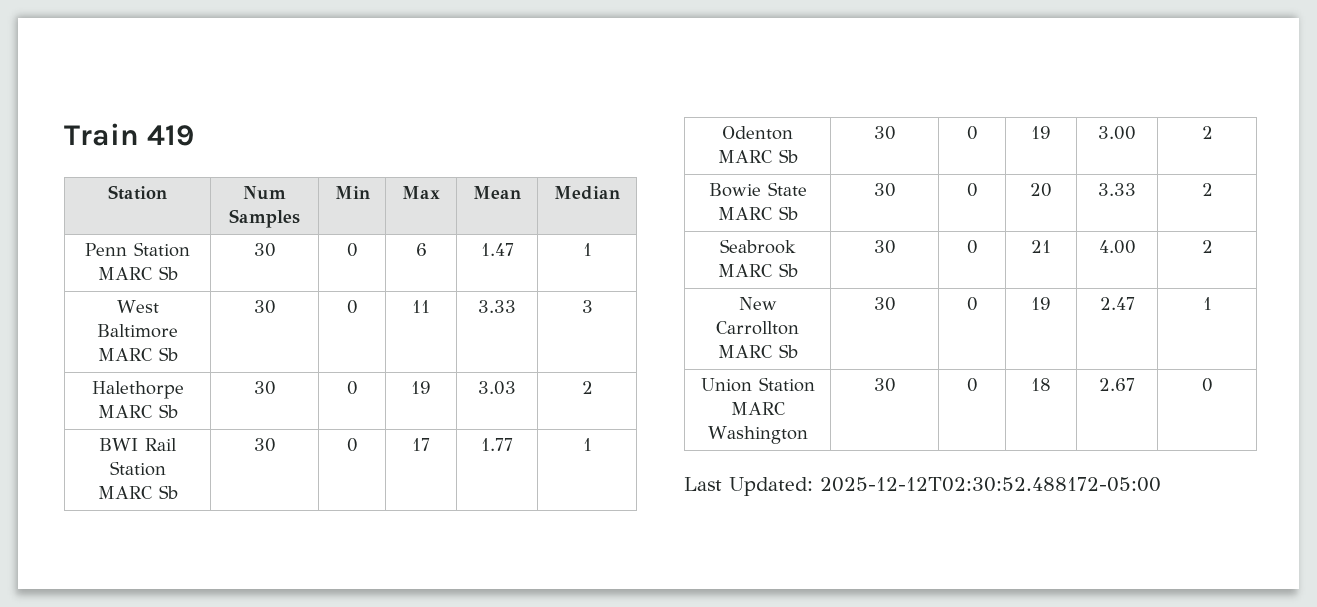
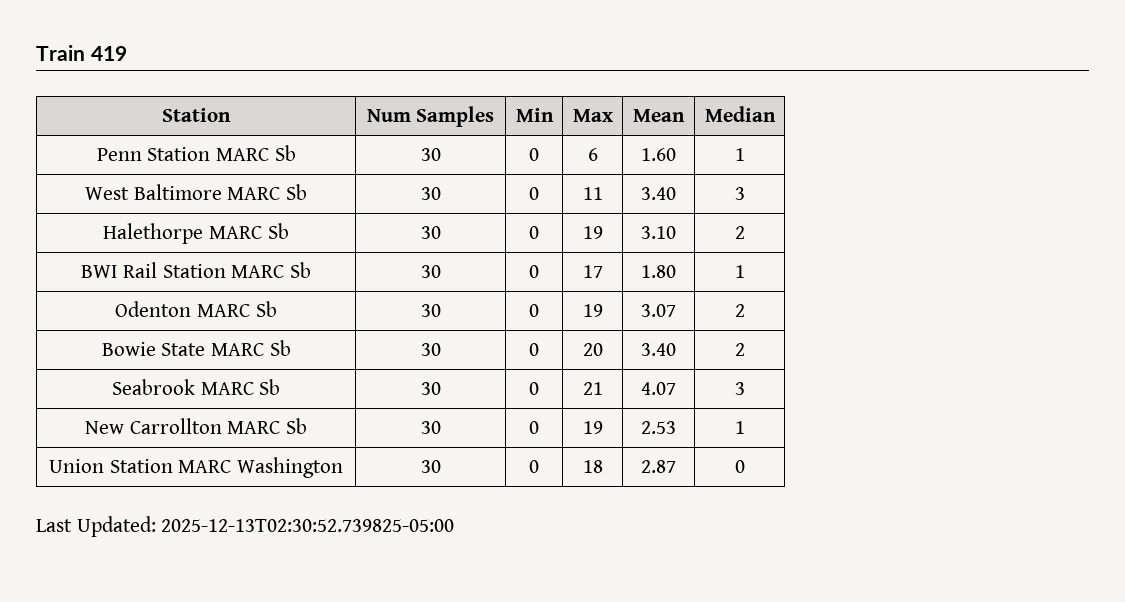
- Penn Station MARC Sb | 30 | 0 | 6 | 1.47 | 1
+ Penn Station MARC Sb | 30 | 0 | 6 | 1.60 | 1
- West Baltimore MARC Sb | 30 | 0 | 11 | 3.33 | 3
+ West Baltimore MARC Sb | 30 | 0 | 11 | 3.40 | 3
- Halethorpe MARC Sb | 30 | 0 | 19 | 3.03 | 2
+ Halethorpe MARC Sb | 30 | 0 | 19 | 3.10 | 2
- BWI Rail Station MARC Sb | 30 | 0 | 17 | 1.77 | 1
+ BWI Rail Station MARC Sb | 30 | 0 | 17 | 1.80 | 1
- Odenton MARC Sb | 30 | 0 | 19 | 3.00 | 2
+ Odenton MARC Sb | 30 | 0 | 19 | 3.07 | 2
- Bowie State MARC Sb | 30 | 0 | 20 | 3.33 | 2
+ Bowie State MARC Sb | 30 | 0 | 20 | 3.40 | 2
- Seabrook MARC Sb | 30 | 0 | 21 | 4.00 | 2
+ Seabrook MARC Sb | 30 | 0 | 21 | 4.07 | 3
- New Carrollton MARC Sb | 30 | 0 | 19 | 2.47 | 1
+ New Carrollton MARC Sb | 30 | 0 | 19 | 2.53 | 1
- Union Station MARC Washington | 30 | 0 | 18 | 2.67 | 0
+ Union Station MARC Washington | 30 | 0 | 18 | 2.87 | 0
- Last Updated: 2025-12-12T02:30:52.488172-05:00
+ Last Updated: 2025-12-13T02:30:52.739825-05:00

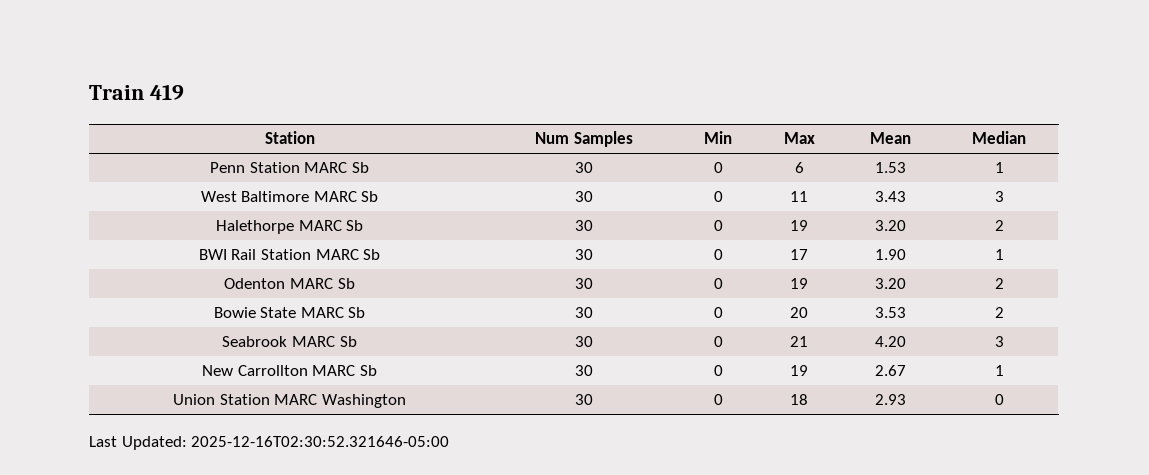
- Penn Station MARC Sb | 30 | 0 | 6 | 1.60 | 1
+ Penn Station MARC Sb | 30 | 0 | 6 | 1.53 | 1
- West Baltimore MARC Sb | 30 | 0 | 11 | 3.40 | 3
+ West Baltimore MARC Sb | 30 | 0 | 11 | 3.43 | 3
- Halethorpe MARC Sb | 30 | 0 | 19 | 3.10 | 2
+ Halethorpe MARC Sb | 30 | 0 | 19 | 3.20 | 2
- BWI Rail Station MARC Sb | 30 | 0 | 17 | 1.80 | 1
+ BWI Rail Station MARC Sb | 30 | 0 | 17 | 1.90 | 1
- Odenton MARC Sb | 30 | 0 | 19 | 3.07 | 2
+ Odenton MARC Sb | 30 | 0 | 19 | 3.20 | 2
- Bowie State MARC Sb | 30 | 0 | 20 | 3.40 | 2
+ Bowie State MARC Sb | 30 | 0 | 20 | 3.53 | 2
- Seabrook MARC Sb | 30 | 0 | 21 | 4.07 | 3
+ Seabrook MARC Sb | 30 | 0 | 21 | 4.20 | 3
- New Carrollton MARC Sb | 30 | 0 | 19 | 2.53 | 1
+ New Carrollton MARC Sb | 30 | 0 | 19 | 2.67 | 1
- Union Station MARC Washington | 30 | 0 | 18 | 2.87 | 0
+ Union Station MARC Washington | 30 | 0 | 18 | 2.93 | 0
- Last Updated: 2025-12-13T02:30:52.739825-05:00
+ Last Updated: 2025-12-16T02:30:52.321646-05:00

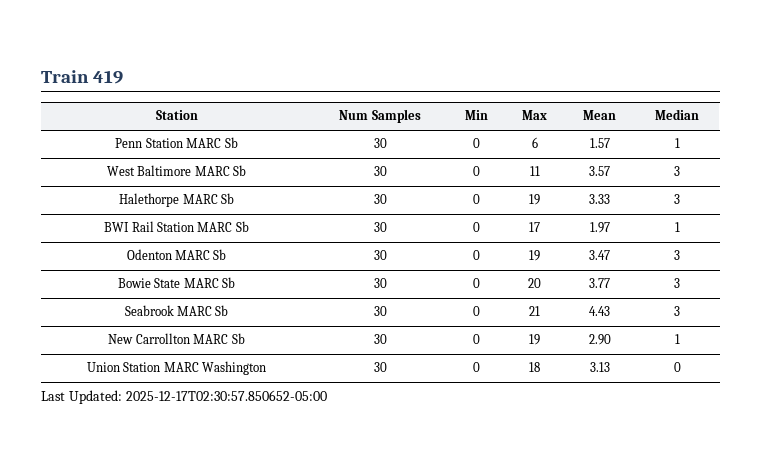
- Penn Station MARC Sb | 30 | 0 | 6 | 1.53 | 1
+ Penn Station MARC Sb | 30 | 0 | 6 | 1.57 | 1
- West Baltimore MARC Sb | 30 | 0 | 11 | 3.43 | 3
+ West Baltimore MARC Sb | 30 | 0 | 11 | 3.57 | 3
- Halethorpe MARC Sb | 30 | 0 | 19 | 3.20 | 2
+ Halethorpe MARC Sb | 30 | 0 | 19 | 3.33 | 3
- BWI Rail Station MARC Sb | 30 | 0 | 17 | 1.90 | 1
+ BWI Rail Station MARC Sb | 30 | 0 | 17 | 1.97 | 1
- Odenton MARC Sb | 30 | 0 | 19 | 3.20 | 2
+ Odenton MARC Sb | 30 | 0 | 19 | 3.47 | 3
- Bowie State MARC Sb | 30 | 0 | 20 | 3.53 | 2
+ Bowie State MARC Sb | 30 | 0 | 20 | 3.77 | 3
- Seabrook MARC Sb | 30 | 0 | 21 | 4.20 | 3
+ Seabrook MARC Sb | 30 | 0 | 21 | 4.43 | 3
- New Carrollton MARC Sb | 30 | 0 | 19 | 2.67 | 1
+ New Carrollton MARC Sb | 30 | 0 | 19 | 2.90 | 1
- Union Station MARC Washington | 30 | 0 | 18 | 2.93 | 0
+ Union Station MARC Washington | 30 | 0 | 18 | 3.13 | 0
- Last Updated: 2025-12-16T02:30:52.321646-05:00
+ Last Updated: 2025-12-17T02:30:57.850652-05:00

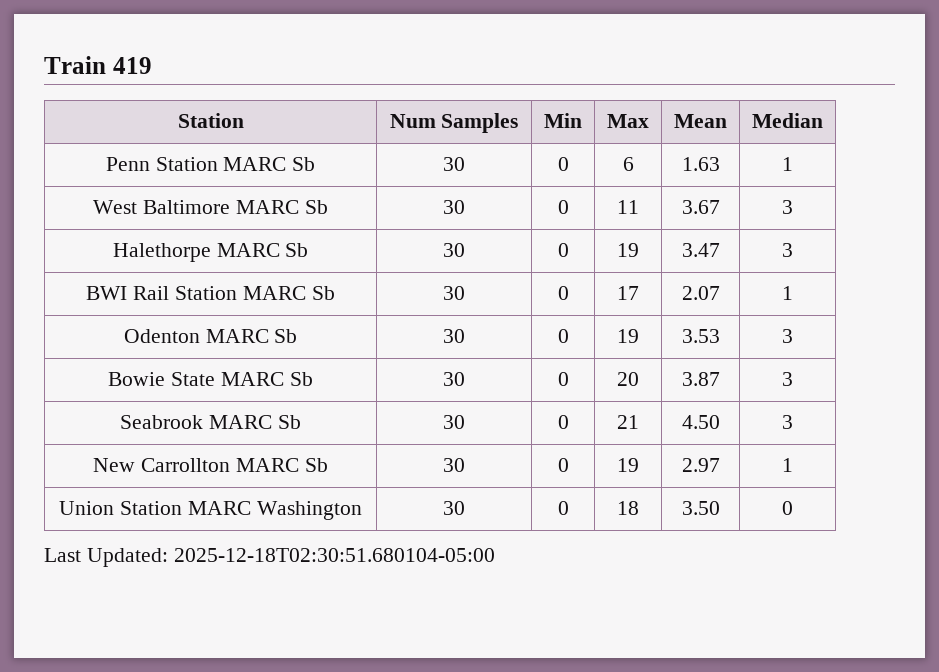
- Penn Station MARC Sb | 30 | 0 | 6 | 1.57 | 1
+ Penn Station MARC Sb | 30 | 0 | 6 | 1.63 | 1
- West Baltimore MARC Sb | 30 | 0 | 11 | 3.57 | 3
+ West Baltimore MARC Sb | 30 | 0 | 11 | 3.67 | 3
- Halethorpe MARC Sb | 30 | 0 | 19 | 3.33 | 3
+ Halethorpe MARC Sb | 30 | 0 | 19 | 3.47 | 3
- BWI Rail Station MARC Sb | 30 | 0 | 17 | 1.97 | 1
+ BWI Rail Station MARC Sb | 30 | 0 | 17 | 2.07 | 1
- Odenton MARC Sb | 30 | 0 | 19 | 3.47 | 3
+ Odenton MARC Sb | 30 | 0 | 19 | 3.53 | 3
- Bowie State MARC Sb | 30 | 0 | 20 | 3.77 | 3
+ Bowie State MARC Sb | 30 | 0 | 20 | 3.87 | 3
- Seabrook MARC Sb | 30 | 0 | 21 | 4.43 | 3
+ Seabrook MARC Sb | 30 | 0 | 21 | 4.50 | 3
- New Carrollton MARC Sb | 30 | 0 | 19 | 2.90 | 1
+ New Carrollton MARC Sb | 30 | 0 | 19 | 2.97 | 1
- Union Station MARC Washington | 30 | 0 | 18 | 3.13 | 0
+ Union Station MARC Washington | 30 | 0 | 18 | 3.50 | 0
- Last Updated: 2025-12-17T02:30:57.850652-05:00
+ Last Updated: 2025-12-18T02:30:51.680104-05:00

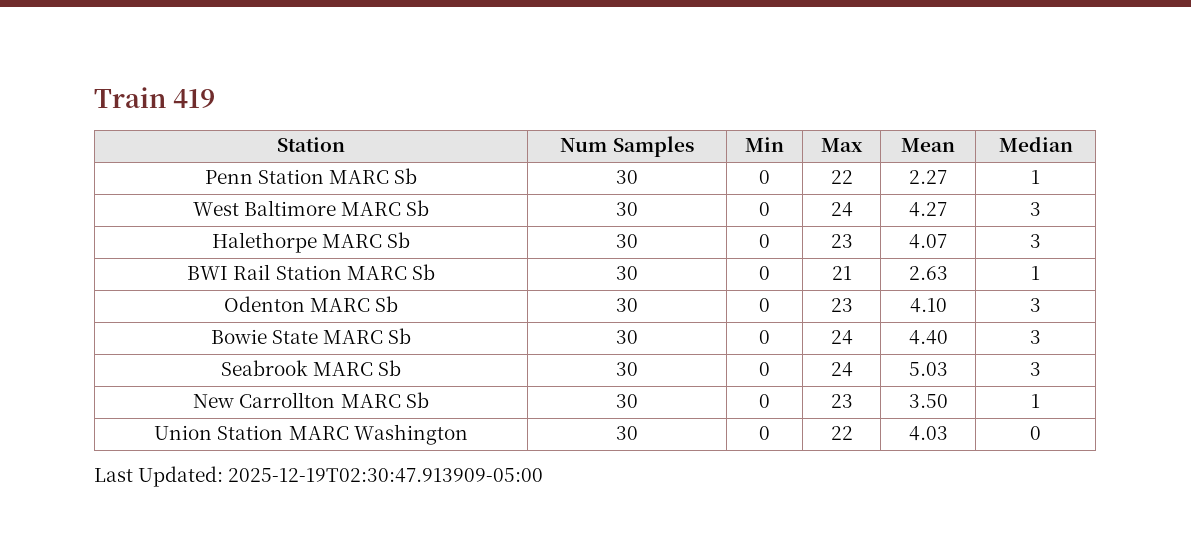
- Penn Station MARC Sb | 30 | 0 | 6 | 1.63 | 1
+ Penn Station MARC Sb | 30 | 0 | 22 | 2.27 | 1
- West Baltimore MARC Sb | 30 | 0 | 11 | 3.67 | 3
+ West Baltimore MARC Sb | 30 | 0 | 24 | 4.27 | 3
- Halethorpe MARC Sb | 30 | 0 | 19 | 3.47 | 3
+ Halethorpe MARC Sb | 30 | 0 | 23 | 4.07 | 3
- BWI Rail Station MARC Sb | 30 | 0 | 17 | 2.07 | 1
+ BWI Rail Station MARC Sb | 30 | 0 | 21 | 2.63 | 1
- Odenton MARC Sb | 30 | 0 | 19 | 3.53 | 3
+ Odenton MARC Sb | 30 | 0 | 23 | 4.10 | 3
- Bowie State MARC Sb | 30 | 0 | 20 | 3.87 | 3
+ Bowie State MARC Sb | 30 | 0 | 24 | 4.40 | 3
- Seabrook MARC Sb | 30 | 0 | 21 | 4.50 | 3
+ Seabrook MARC Sb | 30 | 0 | 24 | 5.03 | 3
- New Carrollton MARC Sb | 30 | 0 | 19 | 2.97 | 1
+ New Carrollton MARC Sb | 30 | 0 | 23 | 3.50 | 1
- Union Station MARC Washington | 30 | 0 | 18 | 3.50 | 0
+ Union Station MARC Washington | 30 | 0 | 22 | 4.03 | 0
- Last Updated: 2025-12-18T02:30:51.680104-05:00
+ Last Updated: 2025-12-19T02:30:47.913909-05:00

